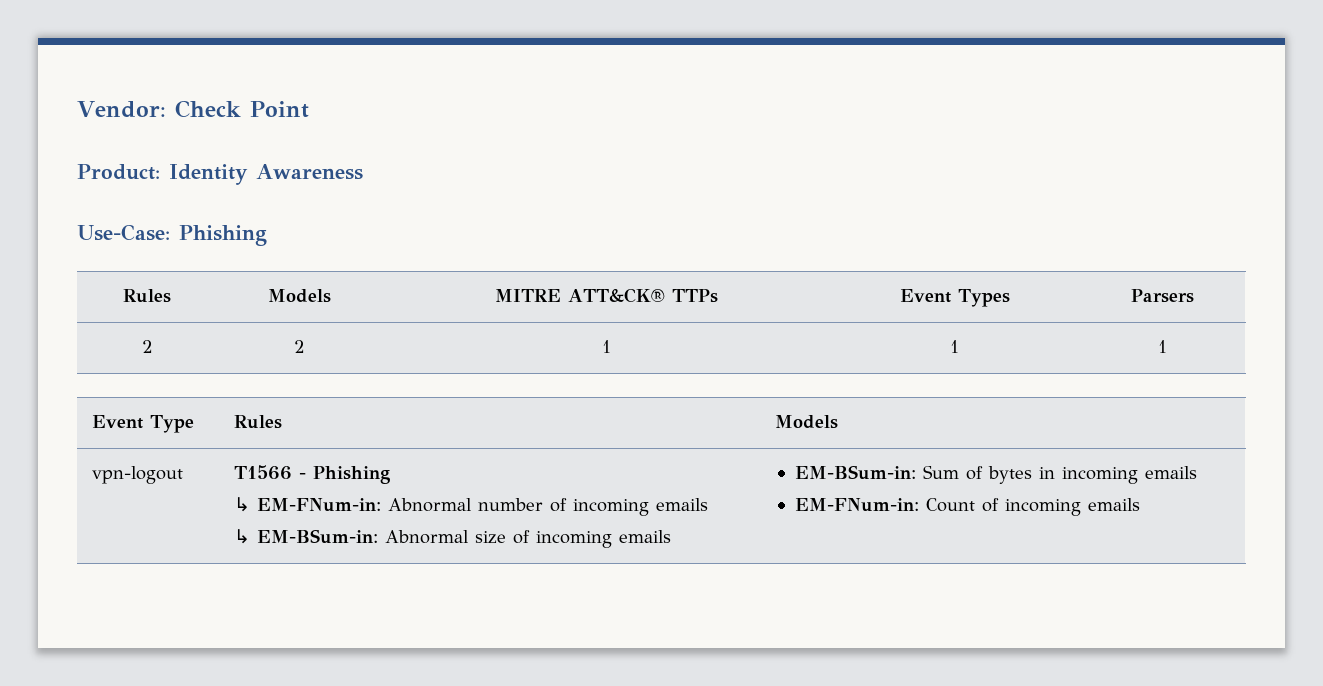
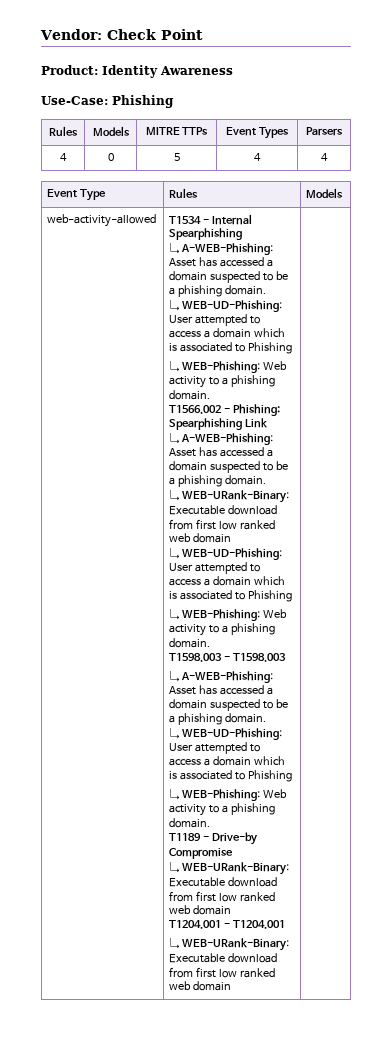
- Rules | Models | MITRE ATT&CK® TTPs | Event Types | Parsers
+ Rules | Models | MITRE TTPs | Event Types | Parsers
- 2 | 2 | 1 | 1 | 1
+ 4 | 0 | 5 | 4 | 4
- vpn-logout | T1566 - Phishing
- ↳ EM-FNum-in: Abnormal number of incoming emails
- ↳ EM-BSum-in: Abnormal size of incoming emails | EM-BSum-in: Sum of bytes in incoming emails
- EM-FNum-in: Count of incoming emails
+ web-activity-allowed | T1534 - Internal Spearphishing
+ ↳ A-WEB-Phishing: Asset has accessed a domain suspected to be a phishing domain.
+ ↳ WEB-UD-Phishing: User attempted to access a domain which is associated to Phishing
+ ↳ WEB-Phishing: Web activity to a phishing domain.
+ T1566.002 - Phishing: Spearphishing Link
+ ↳ A-WEB-Phishing: Asset has accessed a domain suspected to be a phishing domain.
+ ↳ WEB-URank-Binary: Executable download from first low ranked web domain
+ ↳ WEB-UD-Phishing: User attempted to access a domain which is associated to Phishing
+ ↳ WEB-Phishing: Web activity to a phishing domain.
+ T1598.003 - T1598.003
+ ↳ A-WEB-Phishing: Asset has accessed a domain suspected to be a phishing domain.
+ ↳ WEB-UD-Phishing: User attempted to access a domain which is associated to Phishing
+ ↳ WEB-Phishing: Web activity to a phishing domain.
+ T1189 - Drive-by Compromise
+ ↳ WEB-URank-Binary: Executable download from first low ranked web domain
+ T1204.001 - T1204.001
+ ↳ WEB-URank-Binary: Executable download from first low ranked web domain

